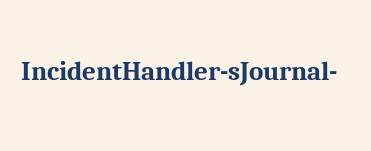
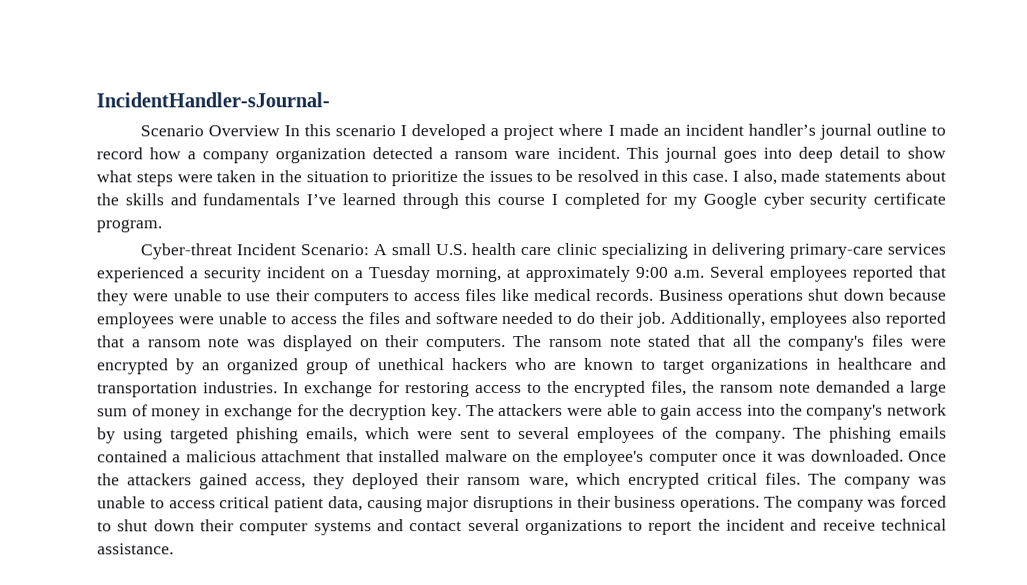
+ Scenario Overview In this scenario I developed a project where I made an incident handler’s journal outline to record how a company organization detected a ransom ware incident. This journal goes into deep detail to show what steps were taken in the situation to prioritize the issues to be resolved in this case. I also, made statements about the skills and fundamentals I’ve learned through this course I completed for my Google cyber security certificate program.
+ Cyber-threat Incident Scenario: A small U.S. health care clinic specializing in delivering primary-care services experienced a security incident on a Tuesday morning, at approximately 9:00 a.m. Several employees reported that they were unable to use their computers to access files like medical records. Business operations shut down because employees were unable to access the files and software needed to do their job. Additionally, employees also reported that a ransom note was displayed on their computers. The ransom note stated that all the company's files were encrypted by an organized group of unethical hackers who are known to target organizations in healthcare and transportation industries. In exchange for restoring access to the encrypted files, the ransom note demanded a large sum of money in exchange for the decryption key. The attackers were able to gain access into the company's network by using targeted phishing emails, which were sent to several employees of the company. The phishing emails contained a malicious attachment that installed malware on the employee's computer once it was downloaded. Once the attackers gained access, they deployed their ransom ware, which encrypted critical files. The company was unable to access critical patient data, causing major disruptions in their business operations. The company was forced to shut down their computer systems and contact several organizations to report the incident and receive technical assistance.

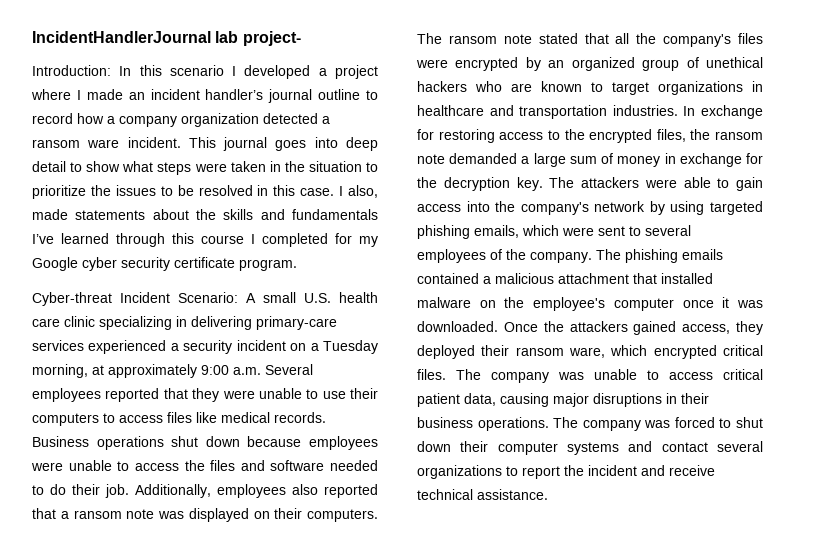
- IncidentHandler-sJournal-
- Scenario Overview In this scenario I developed a project where I made an incident handler’s journal outline to record how a company organization detected a ransom ware incident.
+ IncidentHandlerJournal lab project-
+ Introduction: In this scenario I developed a project where I made an incident handler’s journal outline to record how a company organization detected a ransom ware incident.

